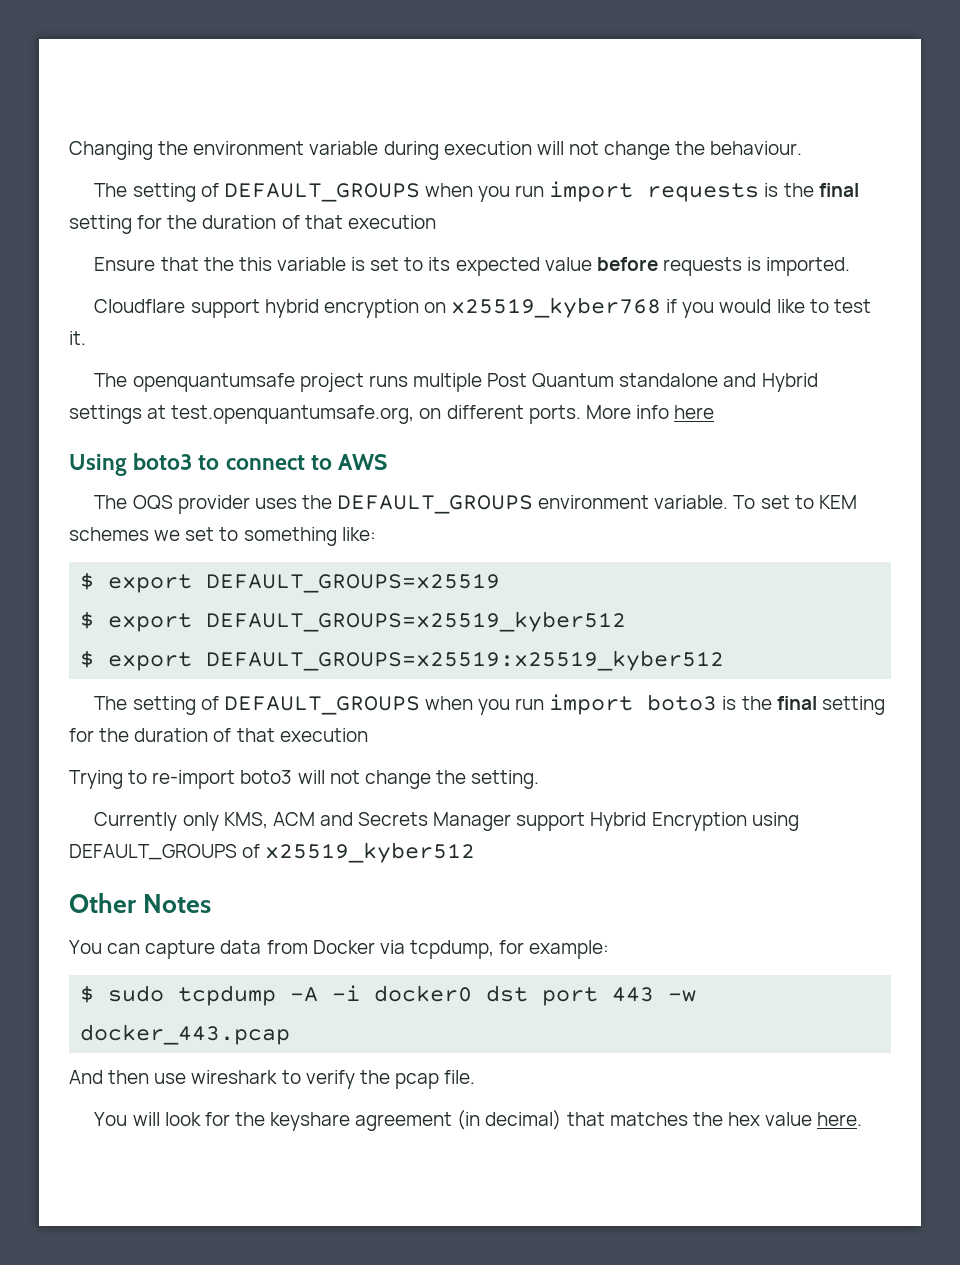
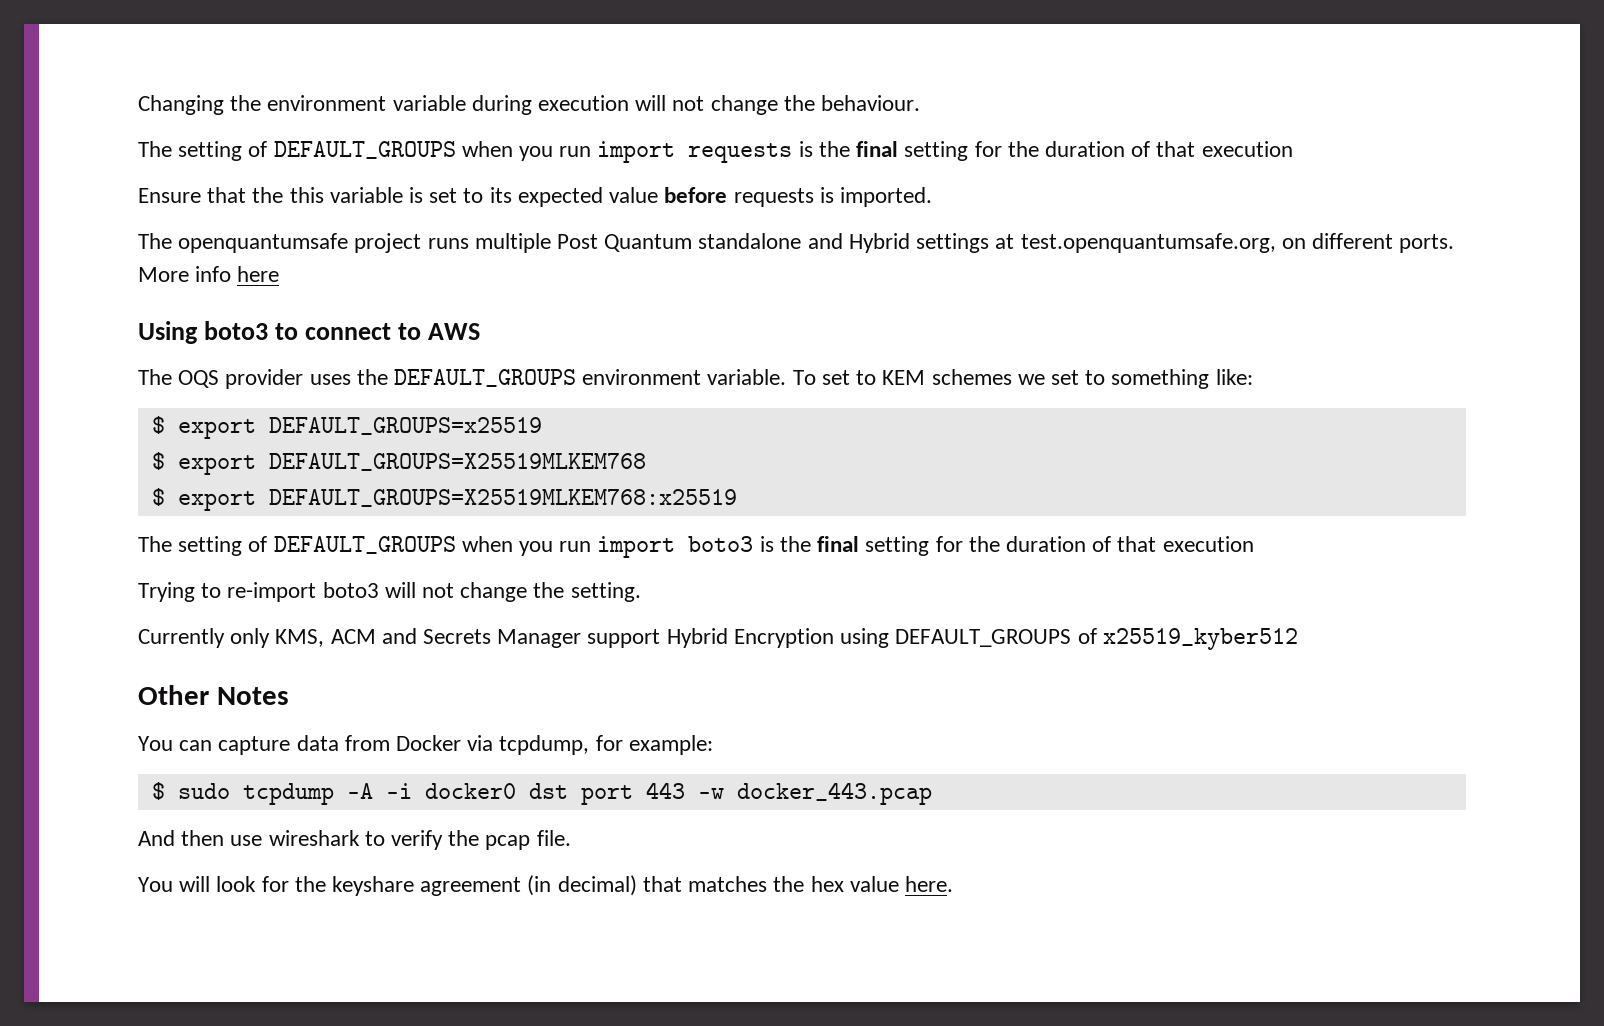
- Cloudflare support hybrid encryption on x25519_kyber768 if you would like to test it.
- $ export DEFAULT_GROUPS=x25519_kyber512
- $ export DEFAULT_GROUPS=x25519:x25519_kyber512
+ $ export DEFAULT_GROUPS=X25519MLKEM768
+ $ export DEFAULT_GROUPS=X25519MLKEM768:x25519

